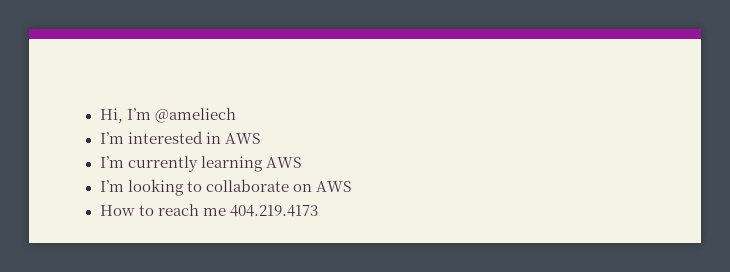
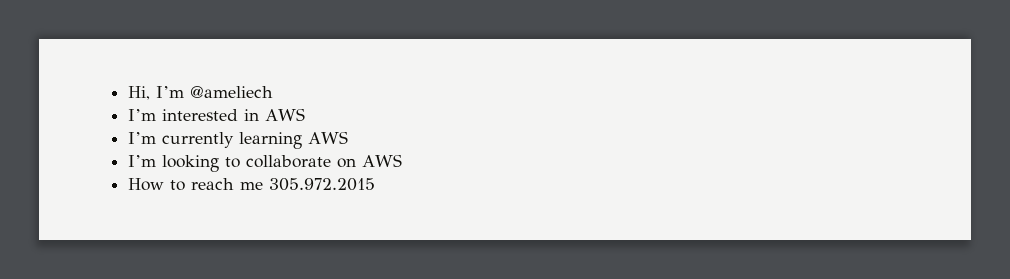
- How to reach me 404.219.4173
+ How to reach me 305.972.2015

